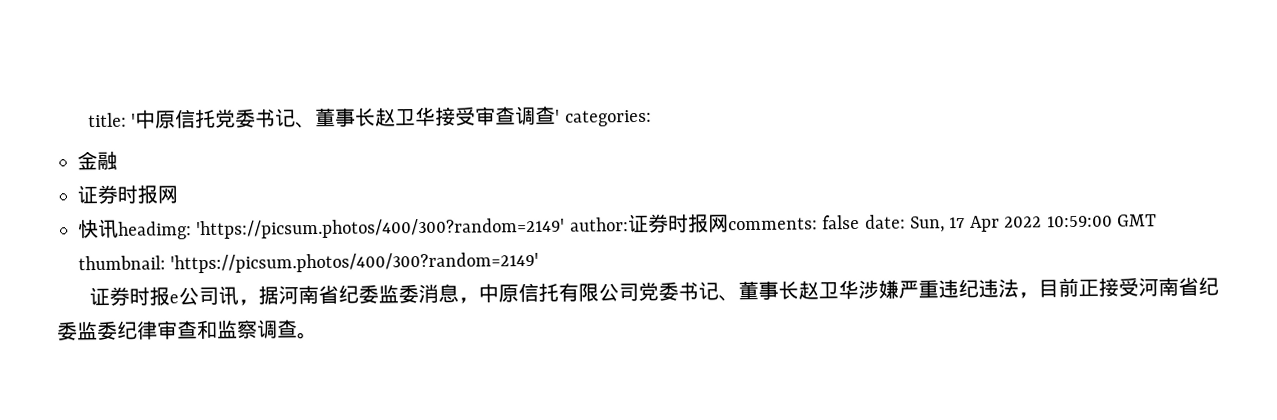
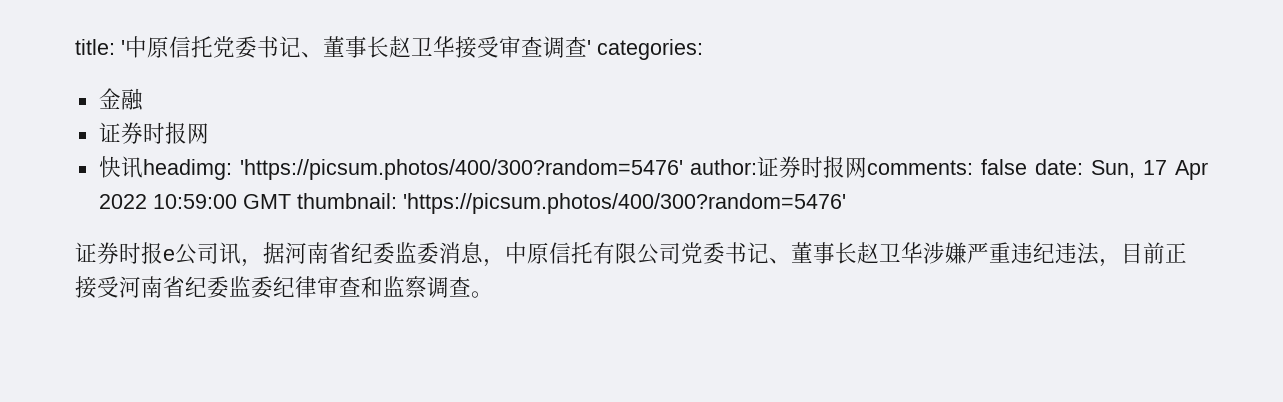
- 快讯headimg: 'https://picsum.photos/400/300?random=2149' author:证券时报网comments: false date: Sun, 17 Apr 2022 10:59:00 GMT thumbnail: 'https://picsum.photos/400/300?random=2149'
+ 快讯headimg: 'https://picsum.photos/400/300?random=5476' author:证券时报网comments: false date: Sun, 17 Apr 2022 10:59:00 GMT thumbnail: 'https://picsum.photos/400/300?random=5476'

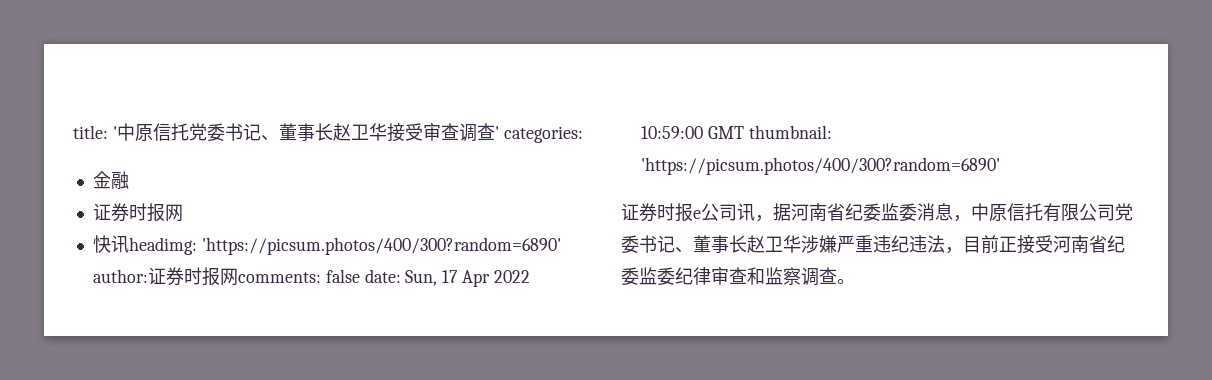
- 快讯headimg: 'https://picsum.photos/400/300?random=5476' author:证券时报网comments: false date: Sun, 17 Apr 2022 10:59:00 GMT thumbnail: 'https://picsum.photos/400/300?random=5476'
+ 快讯headimg: 'https://picsum.photos/400/300?random=6890' author:证券时报网comments: false date: Sun, 17 Apr 2022 10:59:00 GMT thumbnail: 'https://picsum.photos/400/300?random=6890'

